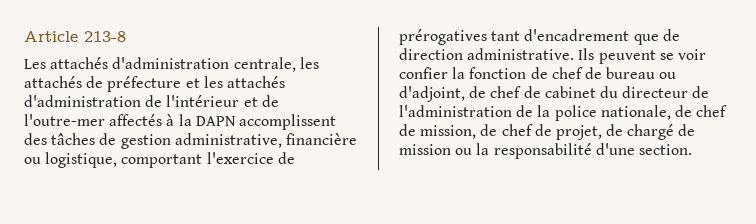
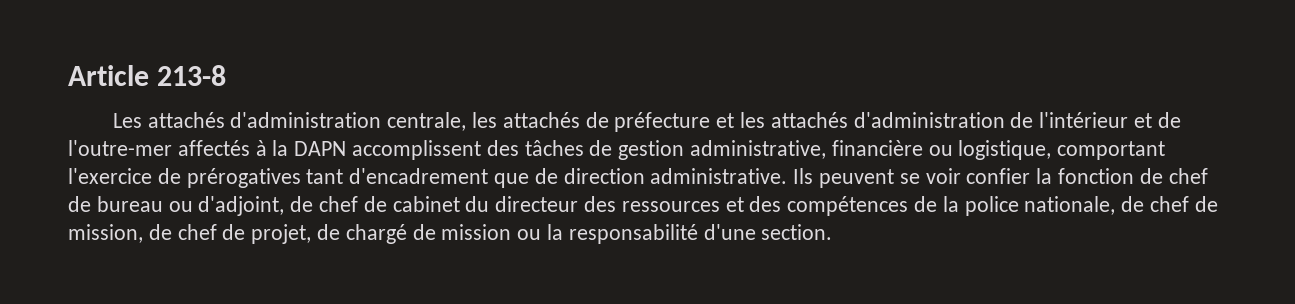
- Ils peuvent se voir confier la fonction de chef de bureau ou d'adjoint, de chef de cabinet du directeur de l'administration de la police nationale, de chef de mission, de chef de projet, de chargé de mission ou la responsabilité d'une section.
+ Ils peuvent se voir confier la fonction de chef de bureau ou d'adjoint, de chef de cabinet du directeur des ressources et des compétences de la police nationale, de chef de mission, de chef de projet, de chargé de mission ou la responsabilité d'une section.

